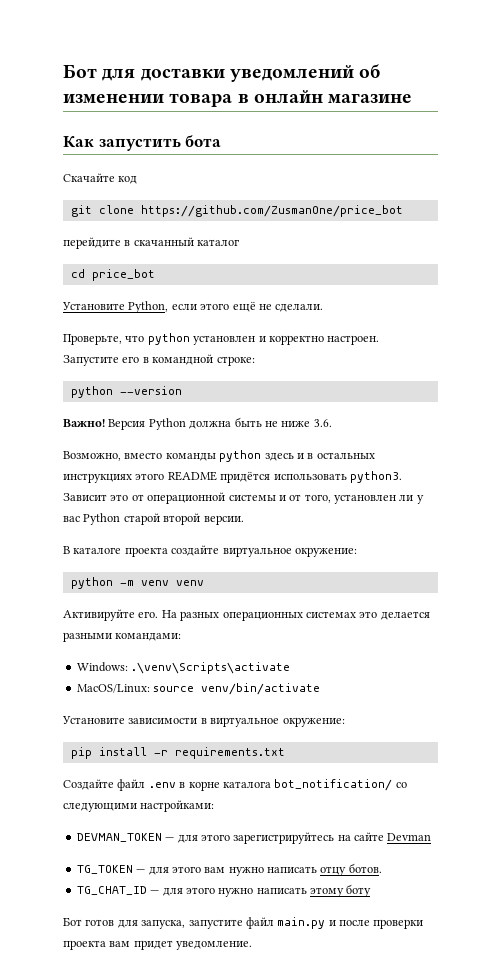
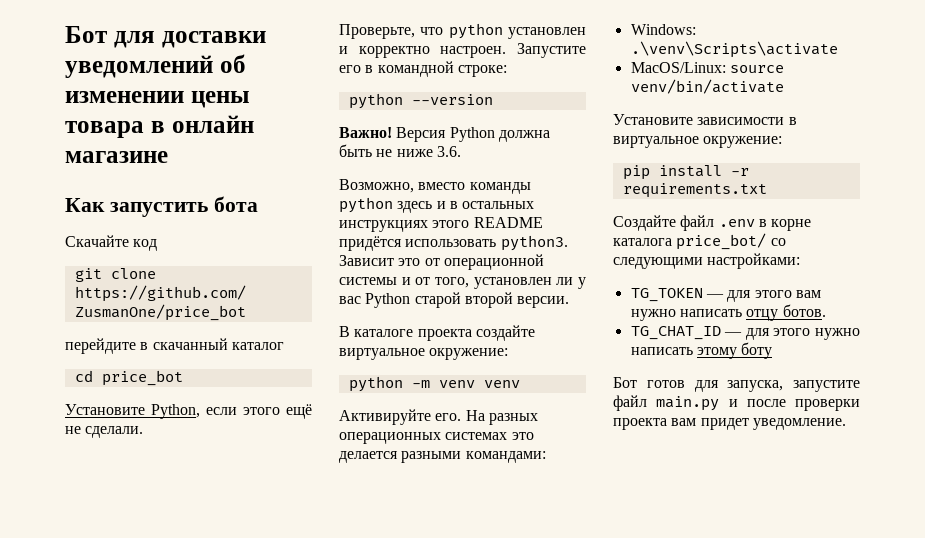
- Бот для доставки уведомлений об изменении товара в онлайн магазине
+ Бот для доставки уведомлений об изменении цены товара в онлайн магазине
- Создайте файл .env в корне каталога bot_notification/ со следующими настройками:
+ Создайте файл .env в корне каталога price_bot/ со следующими настройками:
- DEVMAN_TOKEN — для этого зарегистрируйтесь на сайте Devman

